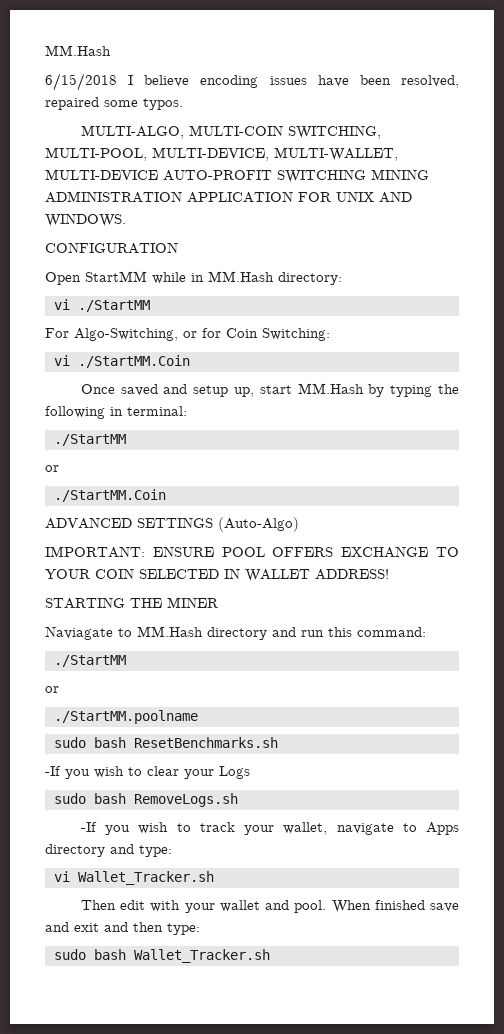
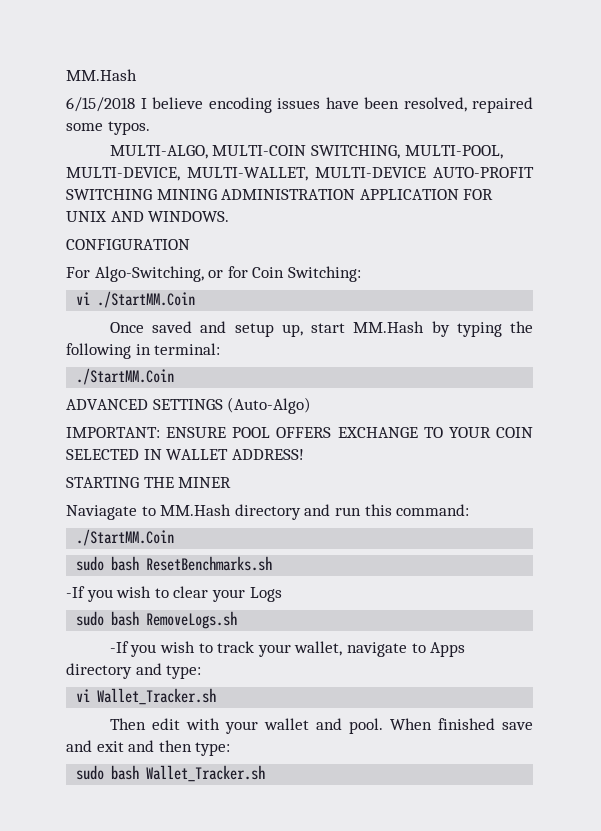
- Open StartMM while in MM.Hash directory:
- vi ./StartMM
  Once saved and setup up, start MM.Hash by typing the following in terminal:
- ./StartMM
- or
  Naviagate to MM.Hash directory and run this command:
- ./StartMM
- or
- ./StartMM.poolname
+ ./StartMM.Coin

